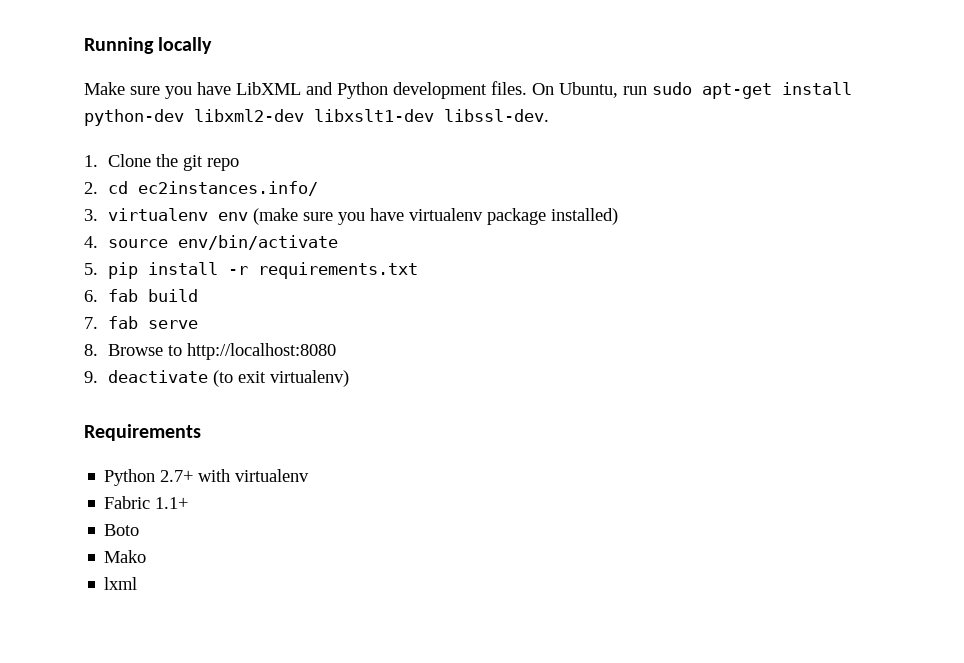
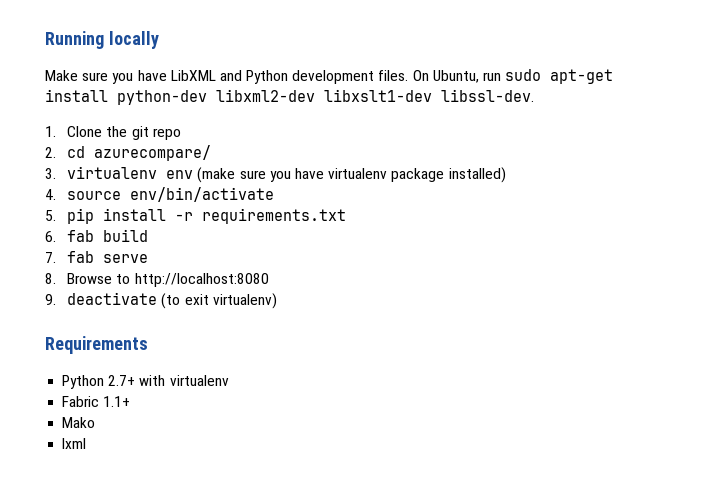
- 2. cd ec2instances.info/
+ 2. cd azurecompare/
- Boto

